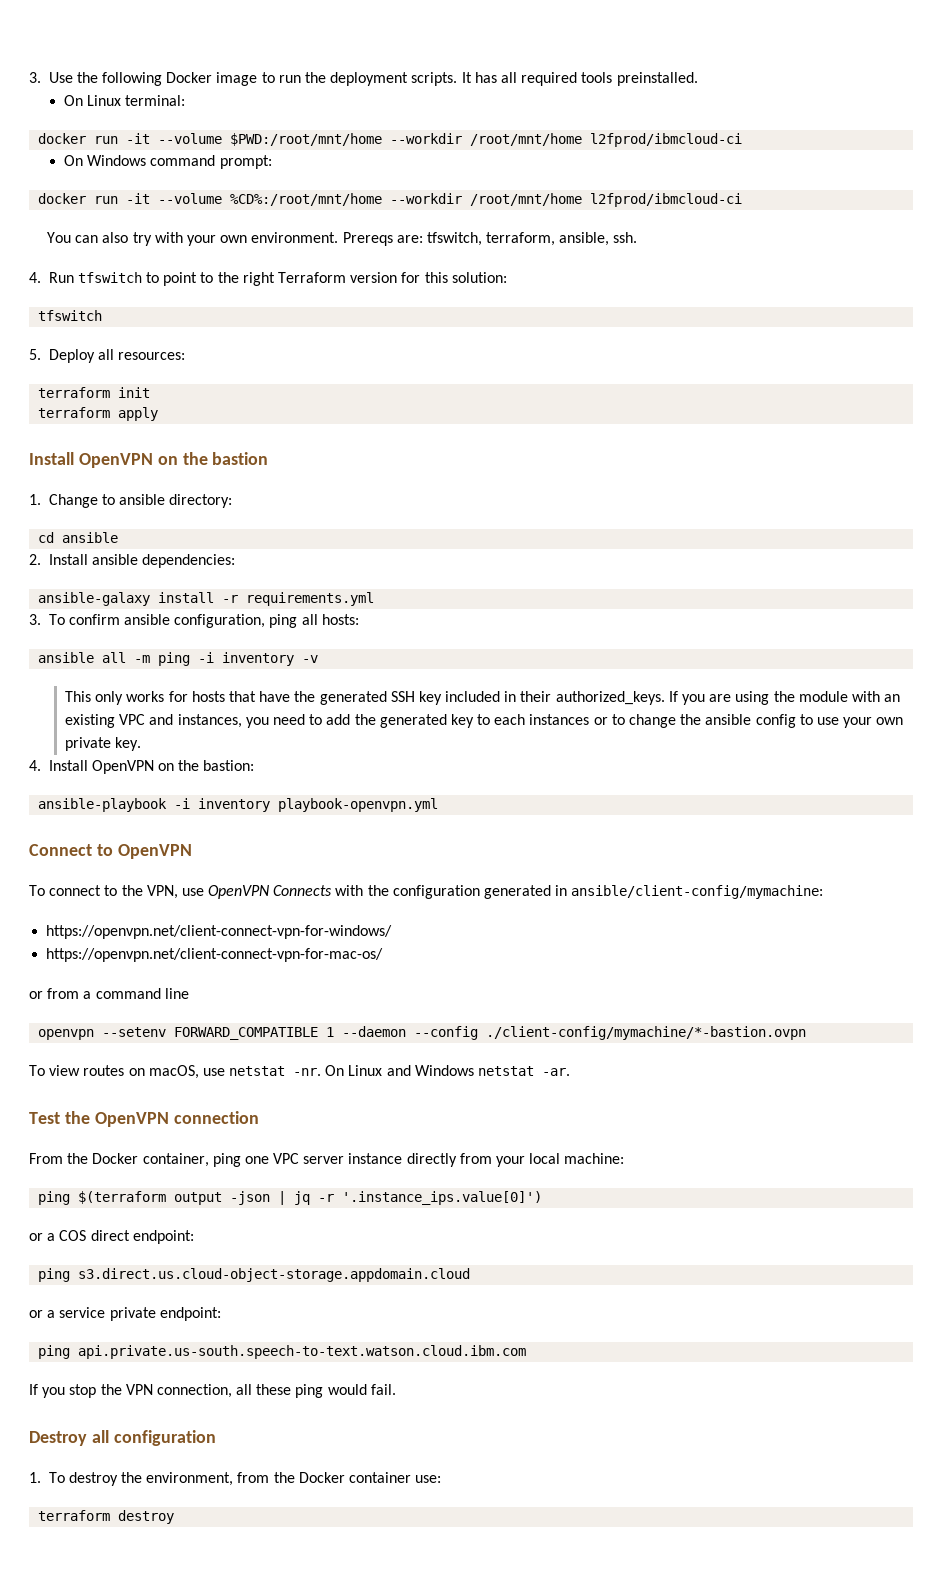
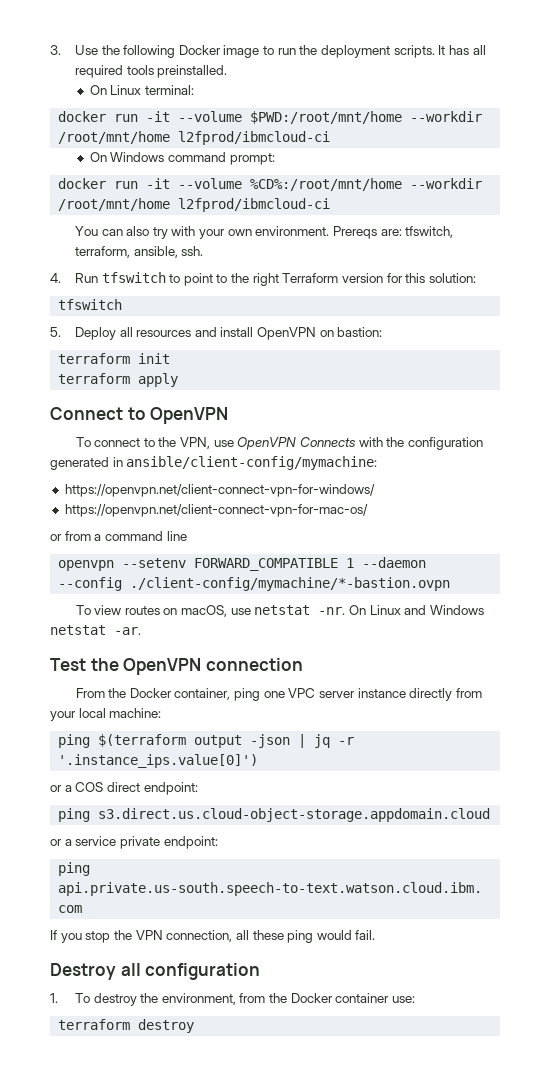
- 5. Deploy all resources:
+ 5. Deploy all resources and install OpenVPN on bastion:
  terraform init
  terraform apply
- Install OpenVPN on the bastion
- 1. Change to ansible directory:
- cd ansible
- 2. Install ansible dependencies:
- ansible-galaxy install -r requirements.yml
- 3. To confirm ansible configuration, ping all hosts:
- ansible all -m ping -i inventory -v
- This only works for hosts that have the generated SSH key included in their authorized_keys. If you are using the module with an existing VPC and instances, you need to add the generated key to each instances or to change the ansible config to use your own private key.
- 4. Install OpenVPN on the bastion:
- ansible-playbook -i inventory playbook-openvpn.yml

